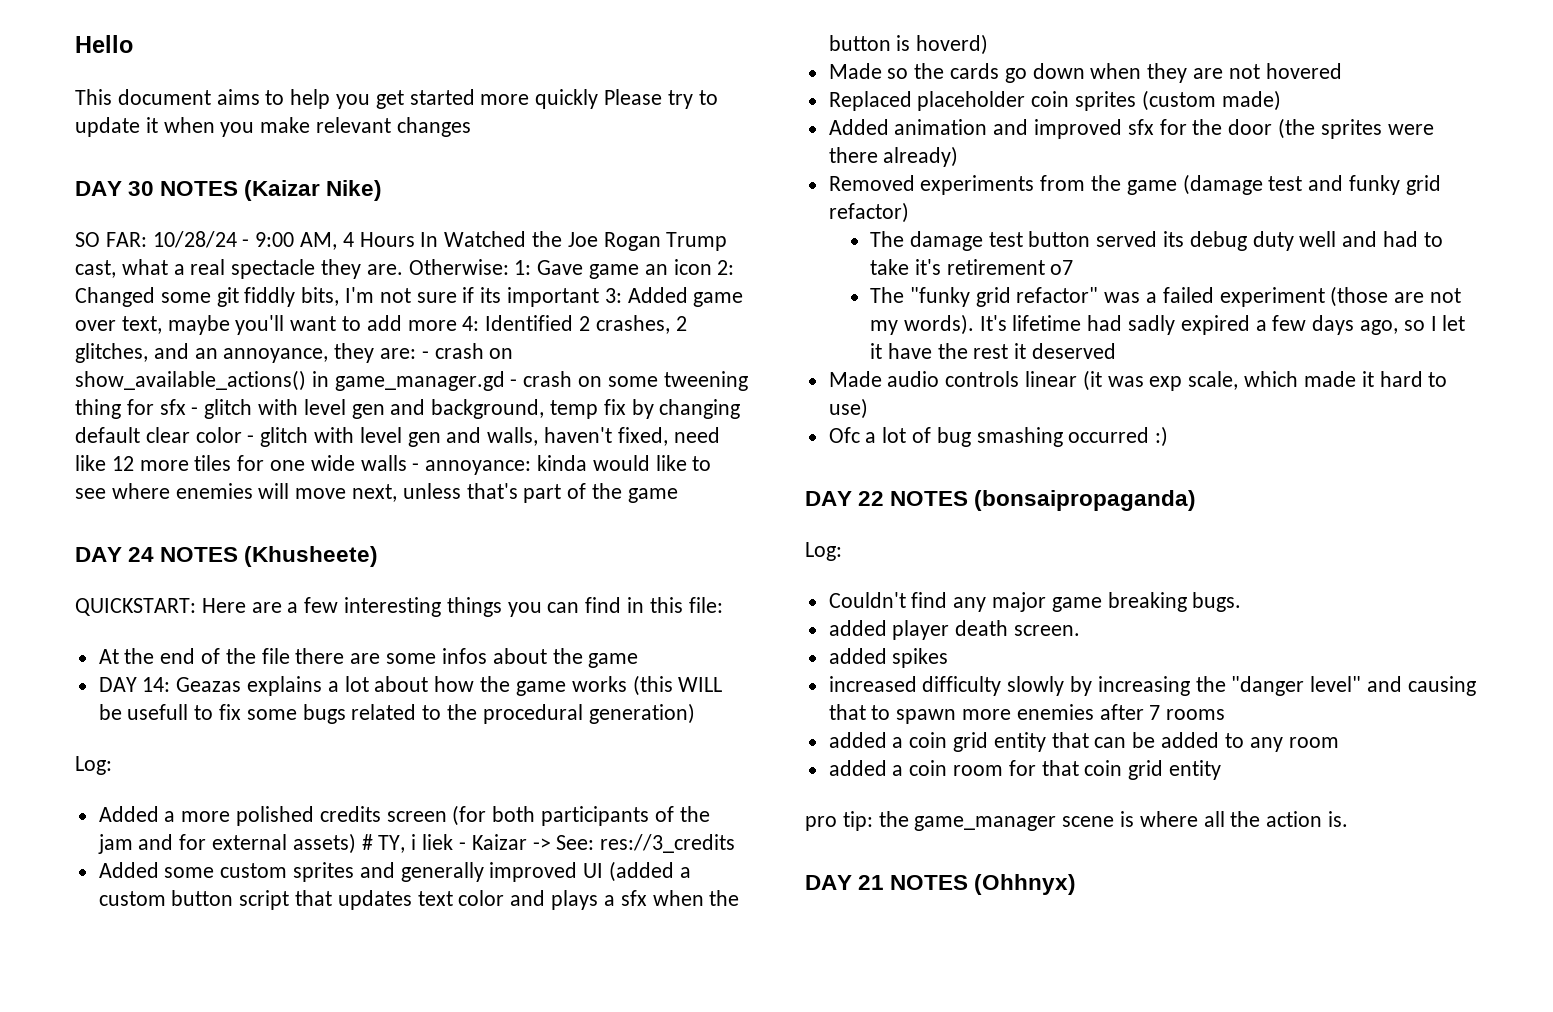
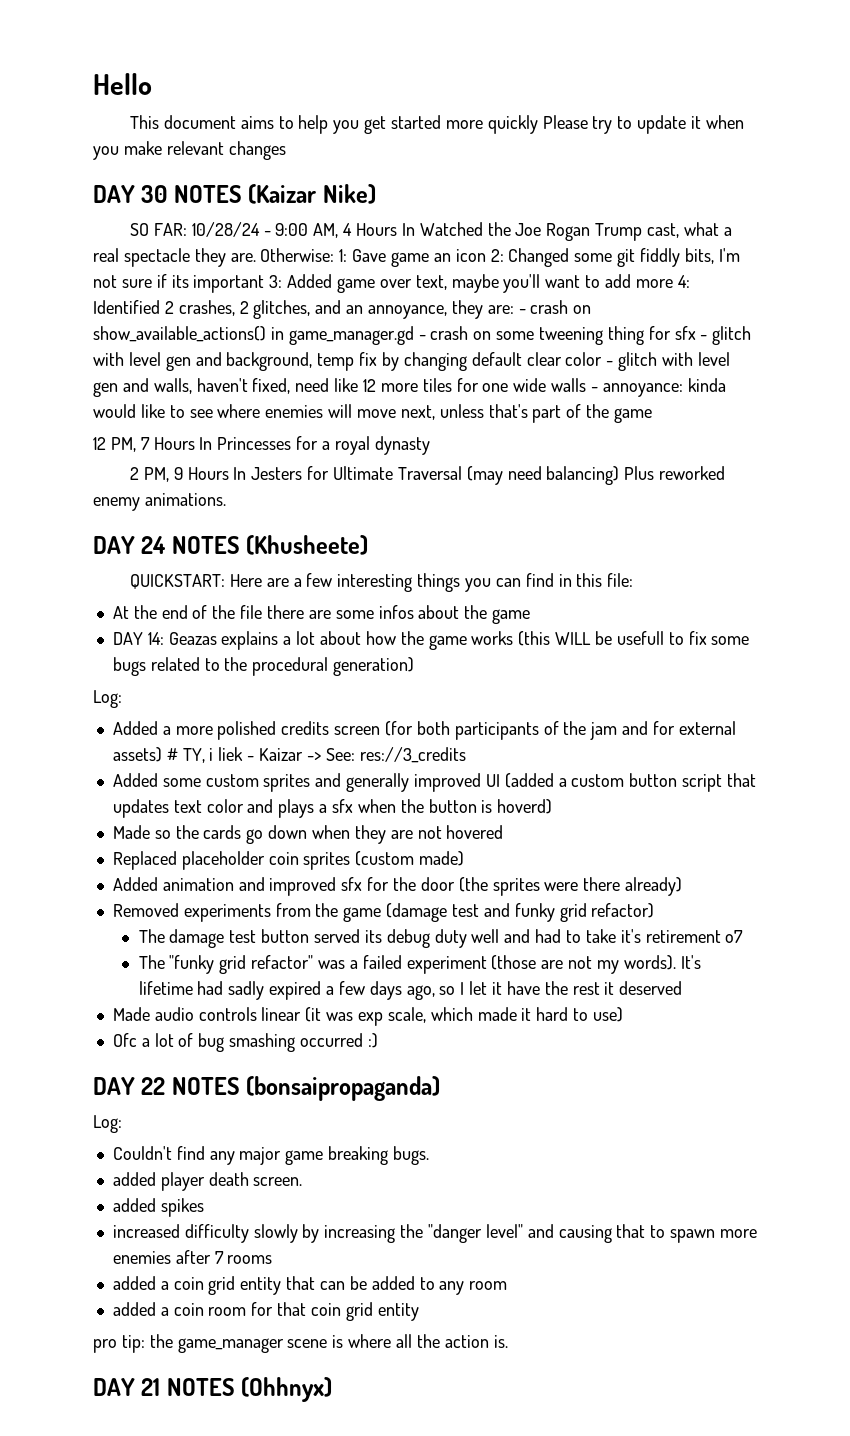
+ 12 PM, 7 Hours In Princesses for a royal dynasty
+ 2 PM, 9 Hours In Jesters for Ultimate Traversal (may need balancing) Plus reworked enemy animations.

